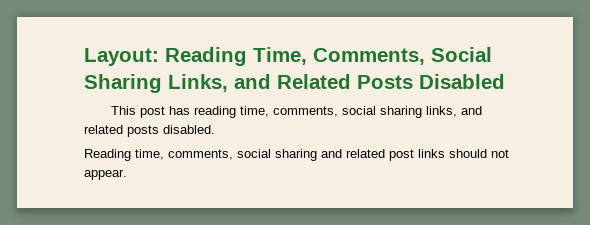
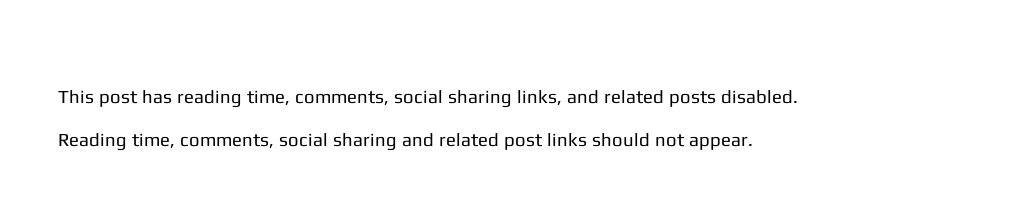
- Layout: Reading Time, Comments, Social Sharing Links, and Related Posts Disabled

